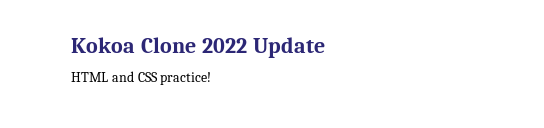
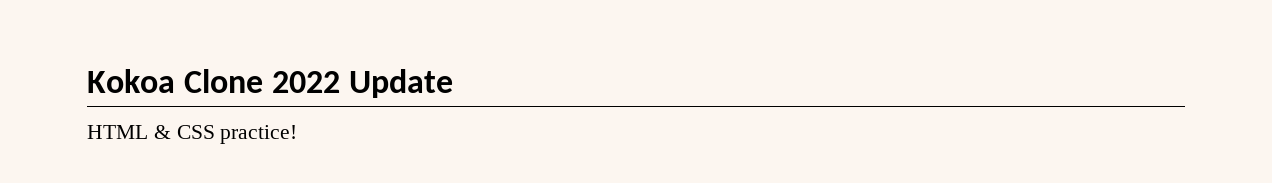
- HTML and CSS practice!
+ HTML & CSS practice!

